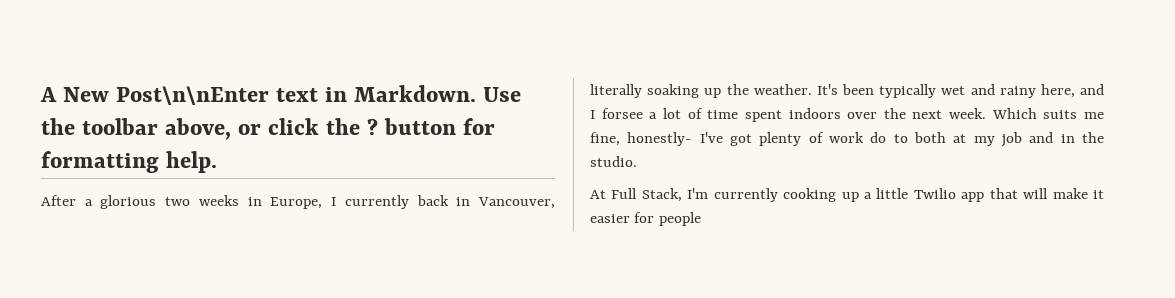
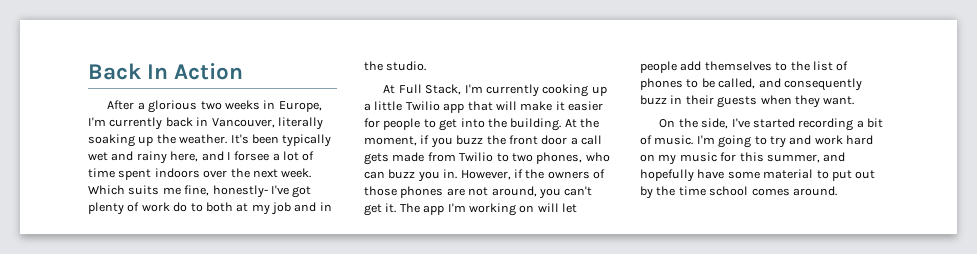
- A New Post\n\nEnter text in Markdown. Use the toolbar above, or click the ? button for formatting help.
+ Back In Action
- After a glorious two weeks in Europe, I currently back in Vancouver, literally soaking up the weather.
+ After a glorious two weeks in Europe, I'm currently back in Vancouver, literally soaking up the weather.
- At Full Stack, I'm currently cooking up a little Twilio app that will make it easier for people
+ At Full Stack, I'm currently cooking up a little Twilio app that will make it easier for people to get into the building. At the moment, if you buzz the front door a call gets made from Twilio to two phones, who can buzz you in. However, if the owners of those phones are not around, you can't get it. The app I'm working on will let people add themselves to the list of phones to be called, and consequently buzz in their guests when they want.
+ On the side, I've started recording a bit of music. I'm going to try and work hard on my music for this summer, and hopefully have some material to put out by the time school comes around.

